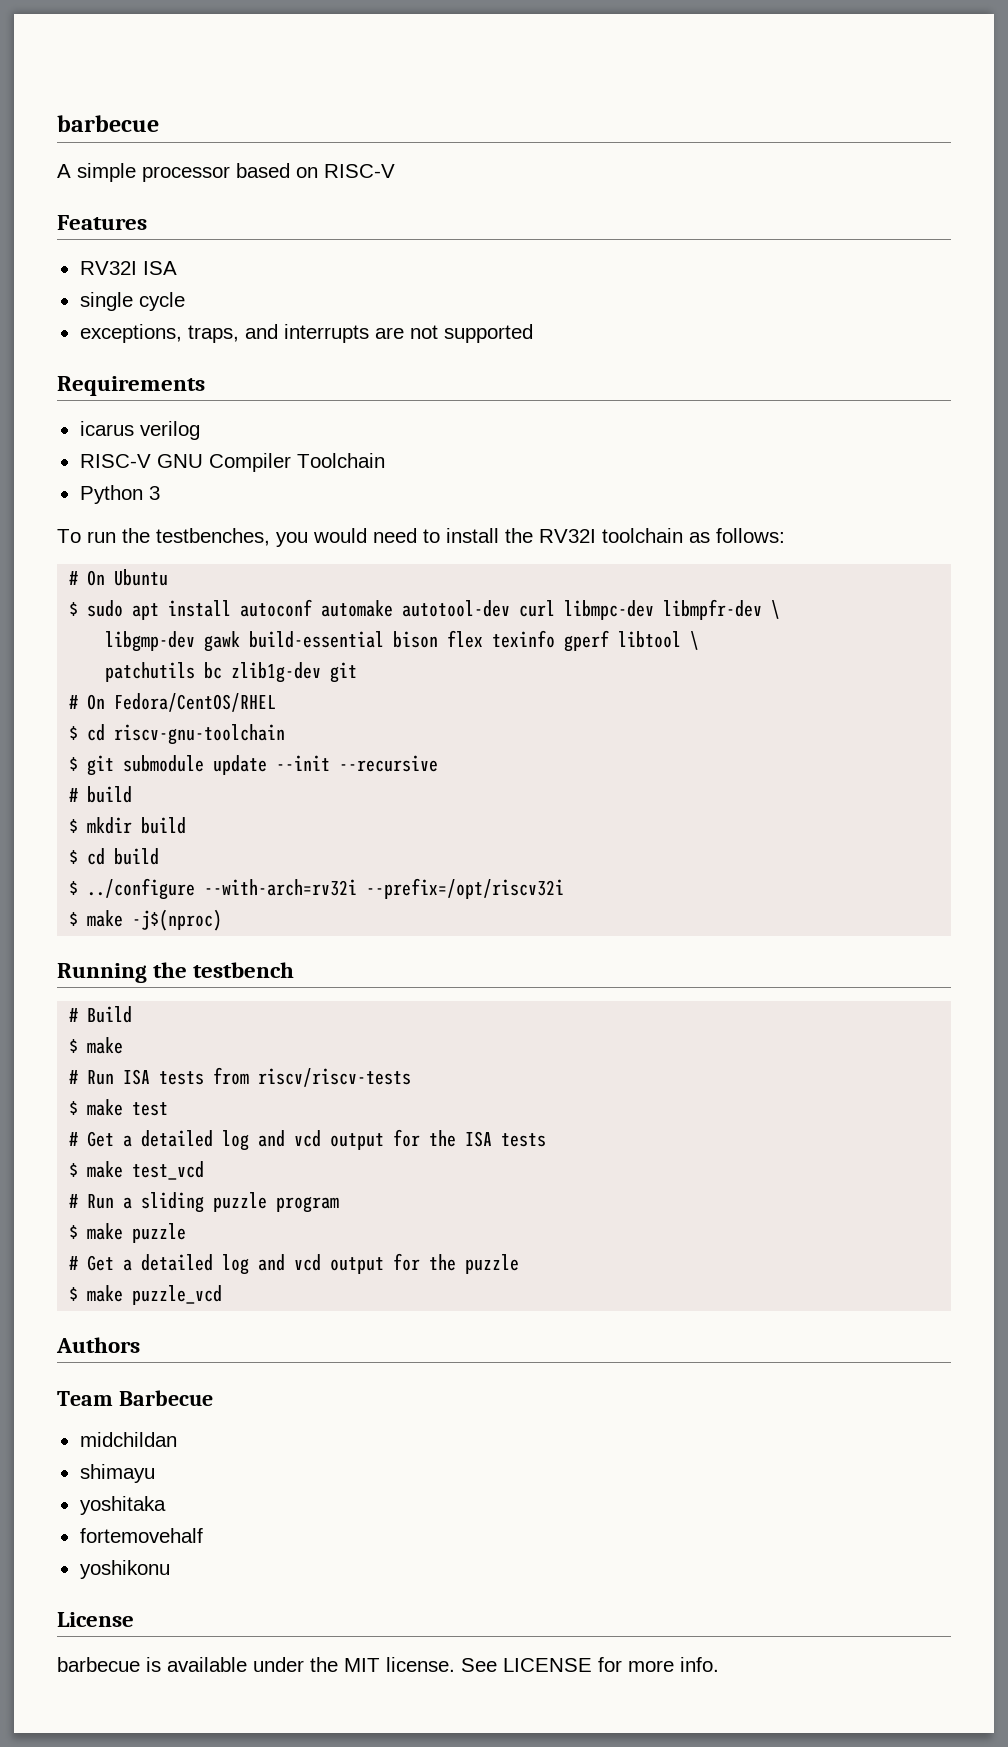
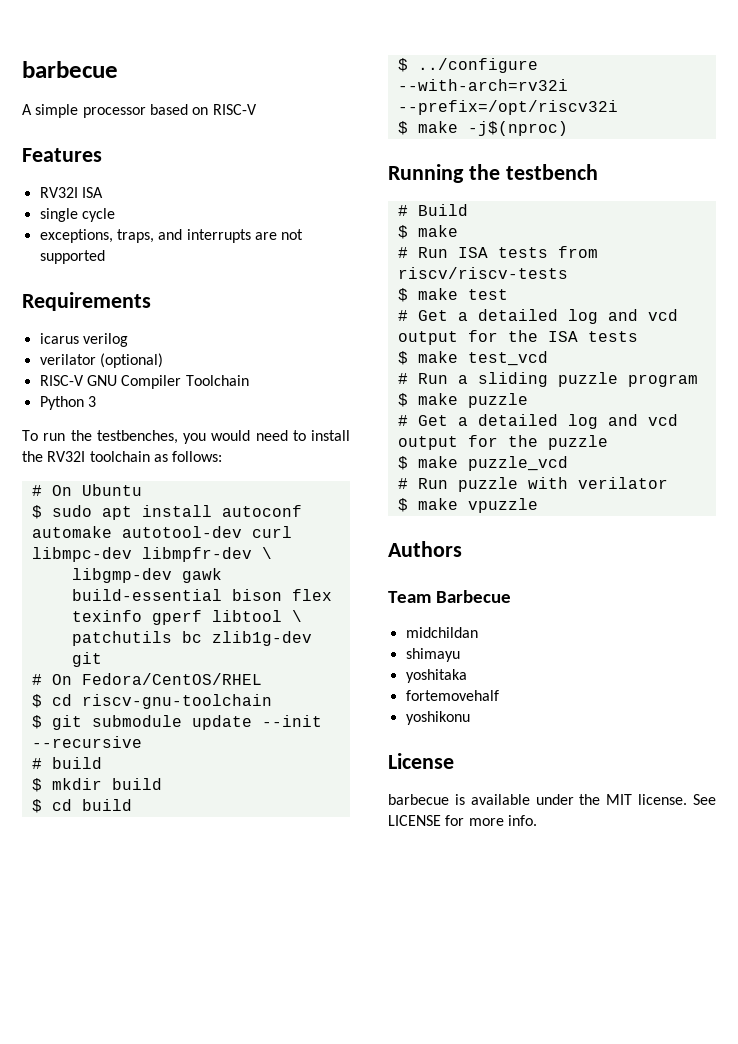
+ verilator (optional)
+ # Run puzzle with verilator
+ $ make vpuzzle

